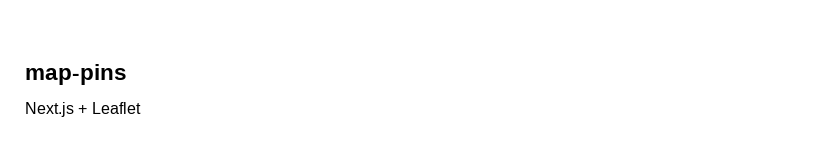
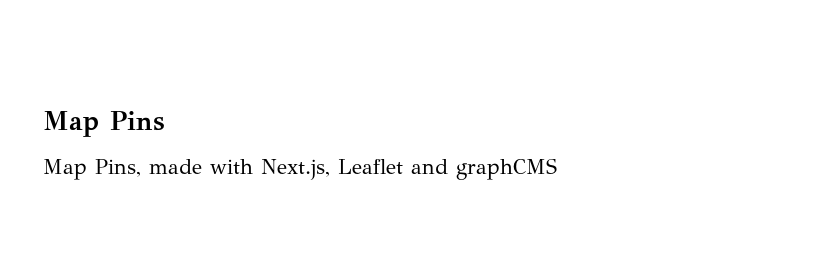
- map-pins
- Next.js + Leaflet
+ Map Pins
+ Map Pins, made with Next.js, Leaflet and graphCMS

